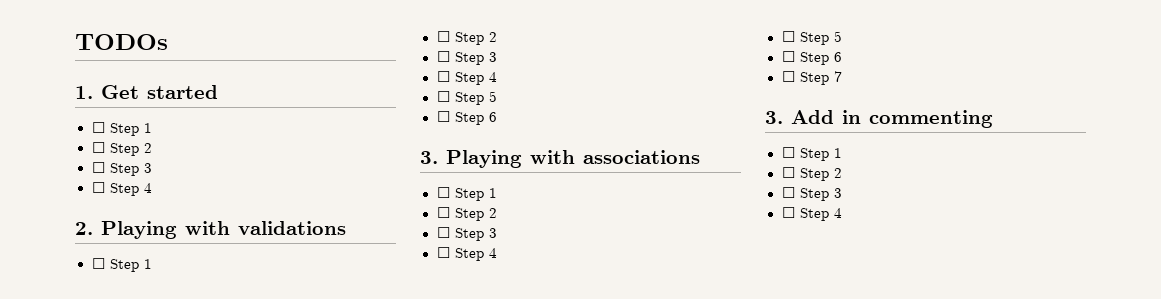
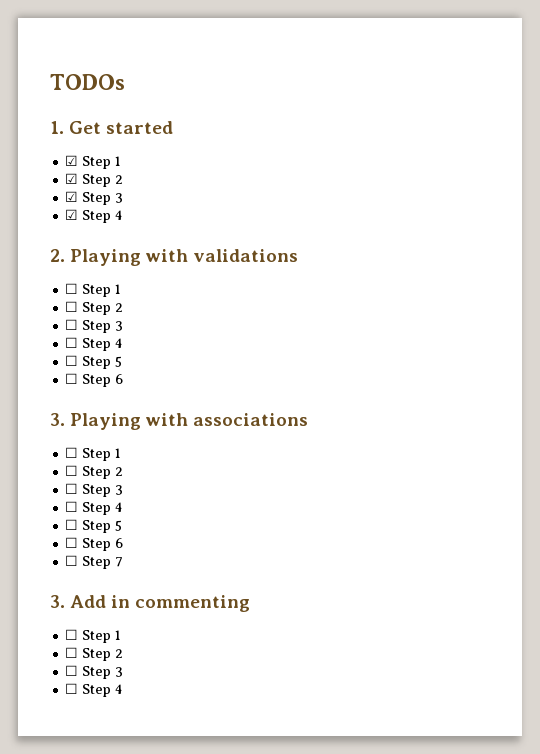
  1. Get started
- ☐ Step 1
- ☐ Step 2
- ☐ Step 3
- ☐ Step 4
+ ☑ Step 1
+ ☑ Step 2
+ ☑ Step 3
+ ☑ Step 4

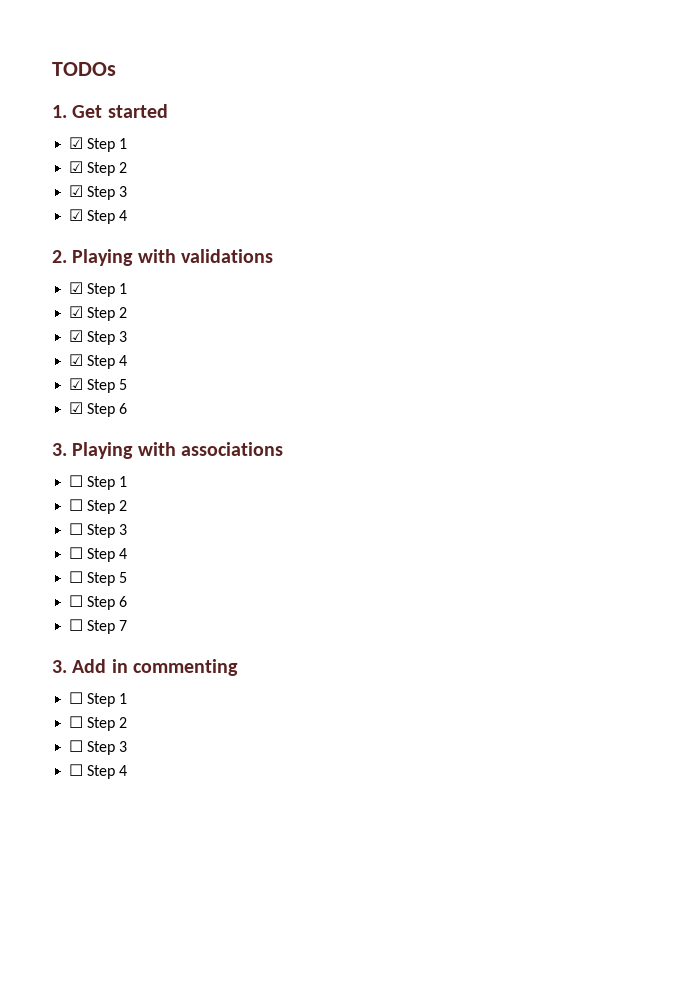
  2. Playing with validations
- ☐ Step 1
- ☐ Step 2
- ☐ Step 3
- ☐ Step 4
- ☐ Step 5
- ☐ Step 6
+ ☑ Step 1
+ ☑ Step 2
+ ☑ Step 3
+ ☑ Step 4
+ ☑ Step 5
+ ☑ Step 6

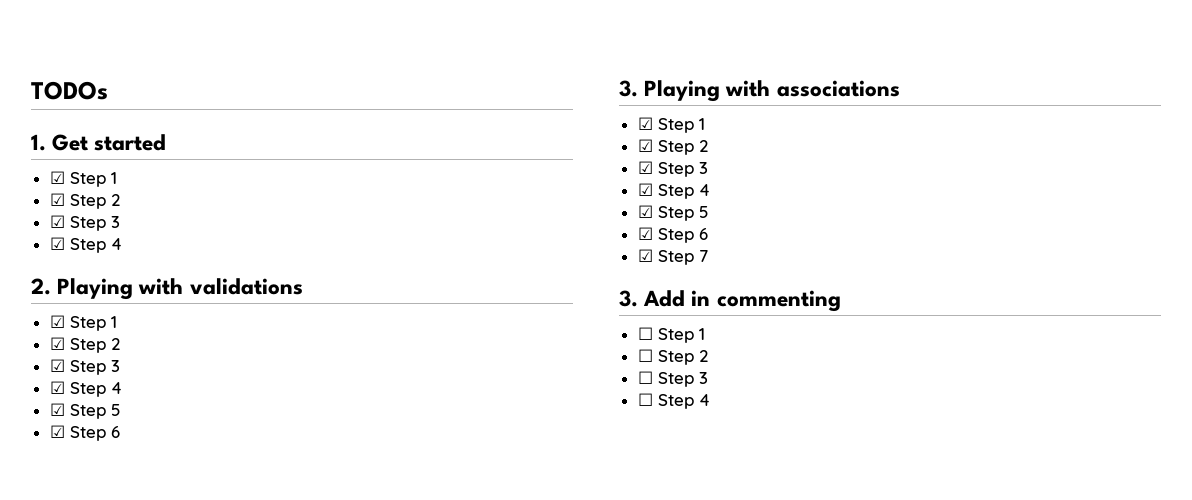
  3. Playing with associations
- ☐ Step 1
- ☐ Step 2
- ☐ Step 3
- ☐ Step 4
- ☐ Step 5
- ☐ Step 6
- ☐ Step 7
+ ☑ Step 1
+ ☑ Step 2
+ ☑ Step 3
+ ☑ Step 4
+ ☑ Step 5
+ ☑ Step 6
+ ☑ Step 7

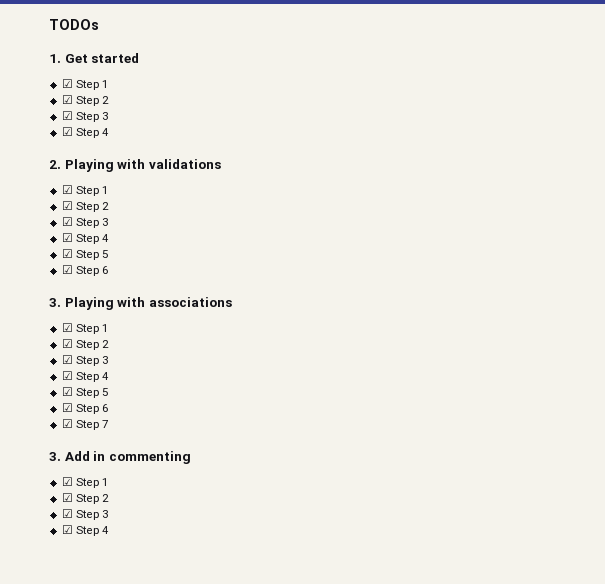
  3. Add in commenting
- ☐ Step 1
- ☐ Step 2
- ☐ Step 3
- ☐ Step 4
+ ☑ Step 1
+ ☑ Step 2
+ ☑ Step 3
+ ☑ Step 4

